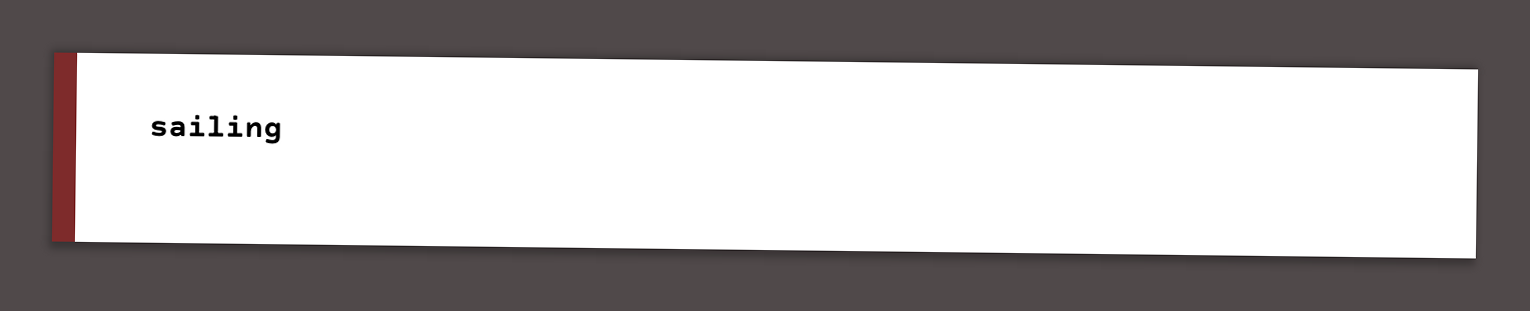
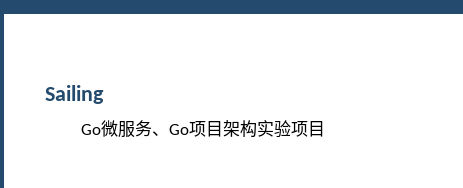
- sailing
+ Sailing
+ Go微服务、Go项目架构实验项目

